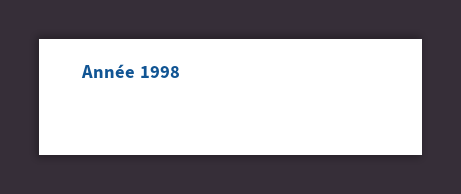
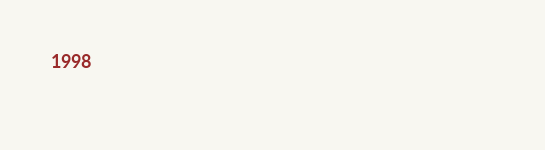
- Année 1998
+ 1998

